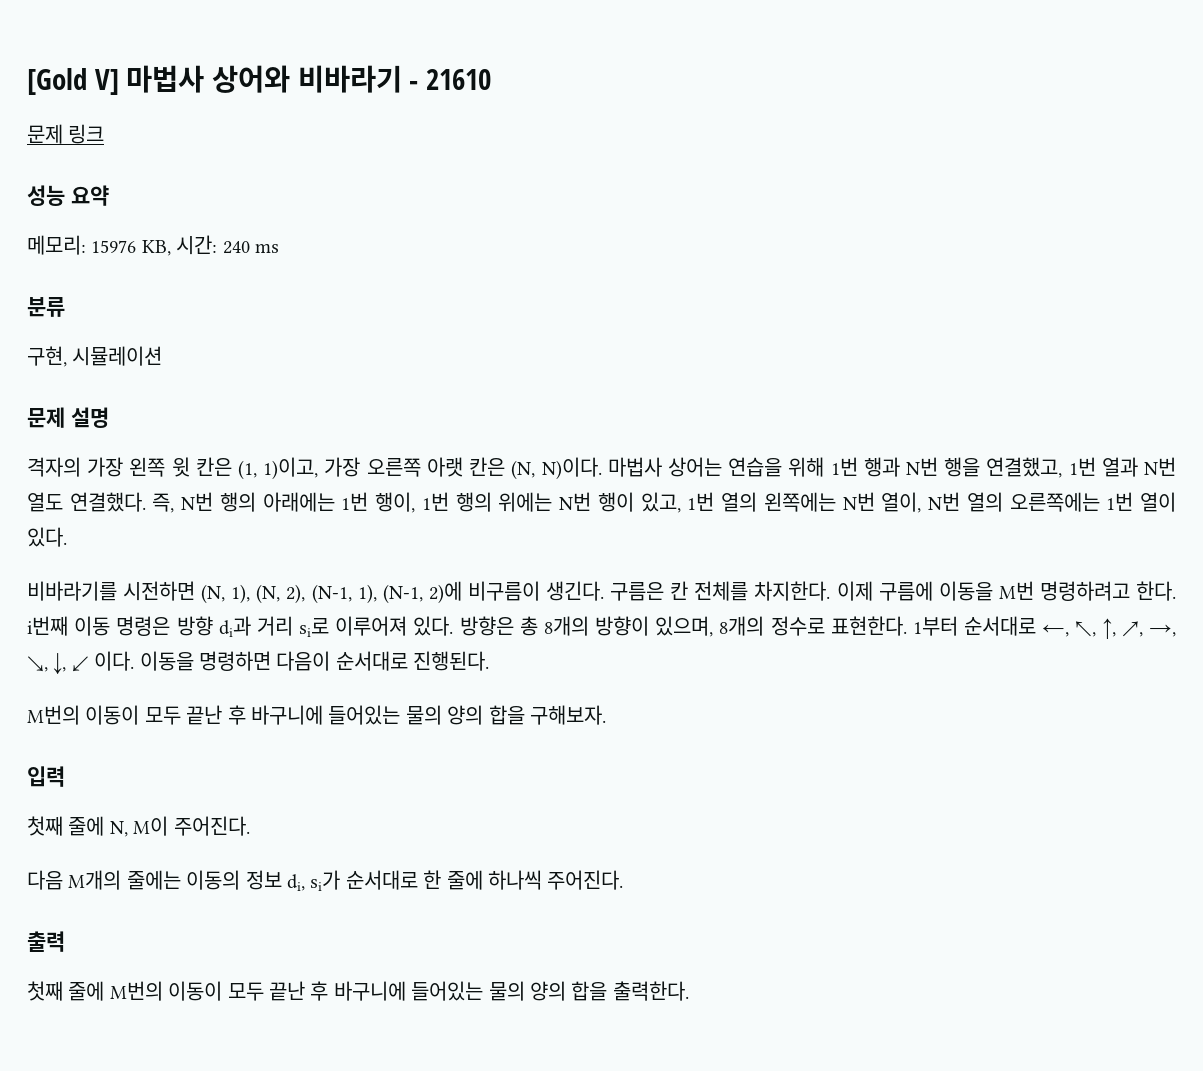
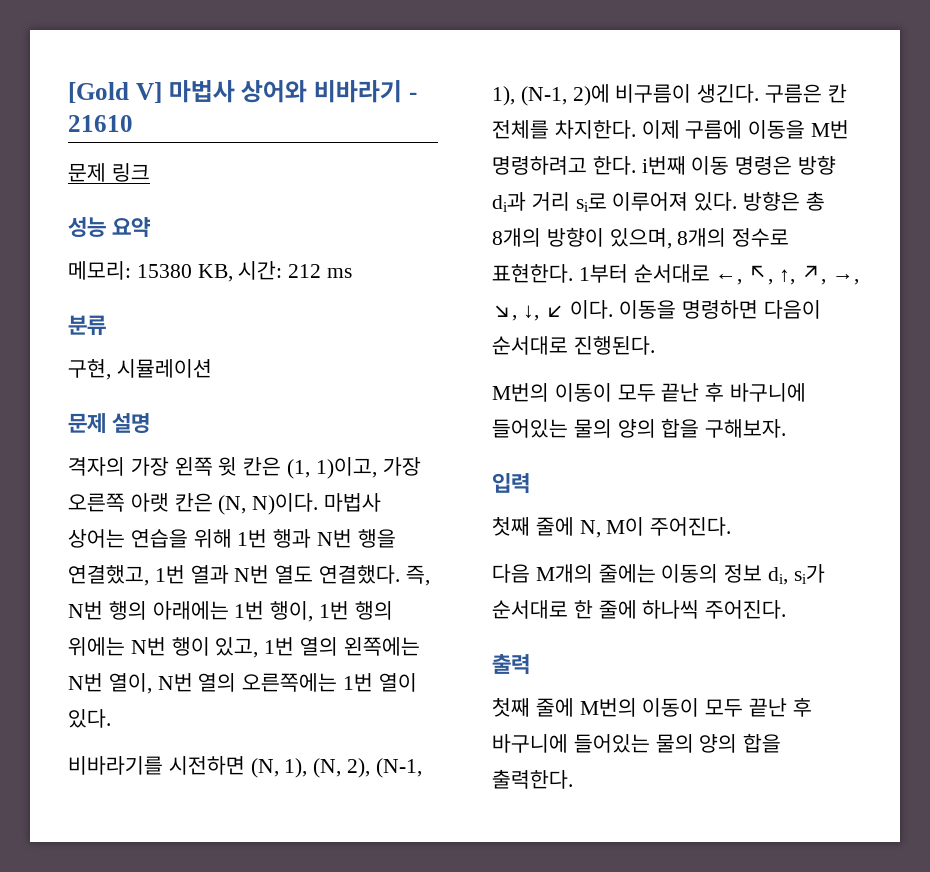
- 메모리: 15976 KB, 시간: 240 ms
+ 메모리: 15380 KB, 시간: 212 ms

